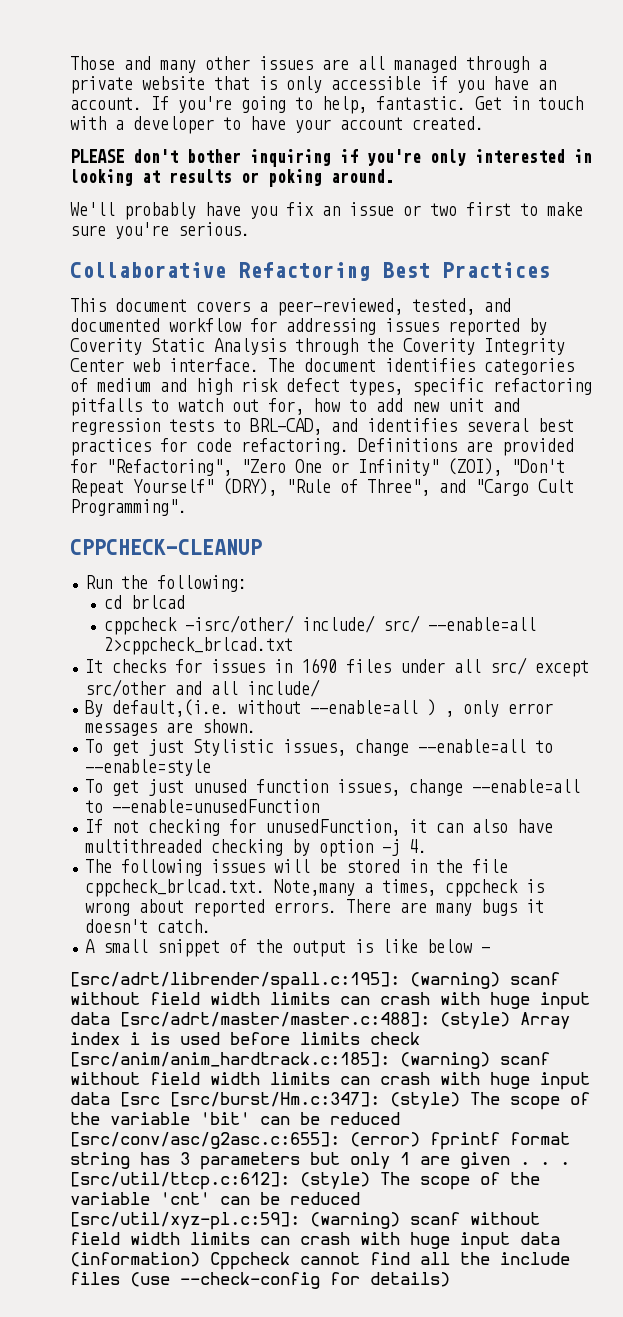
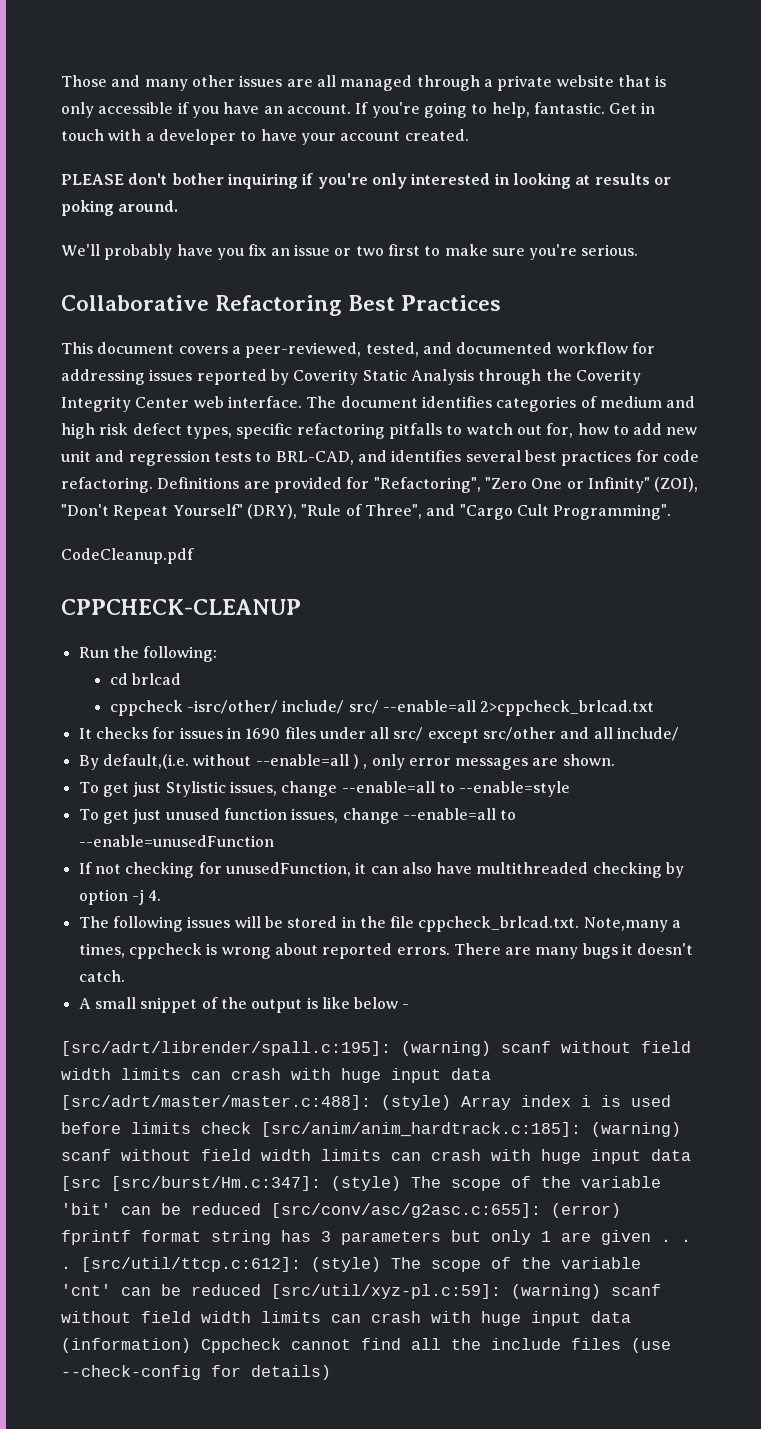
+ CodeCleanup.pdf

